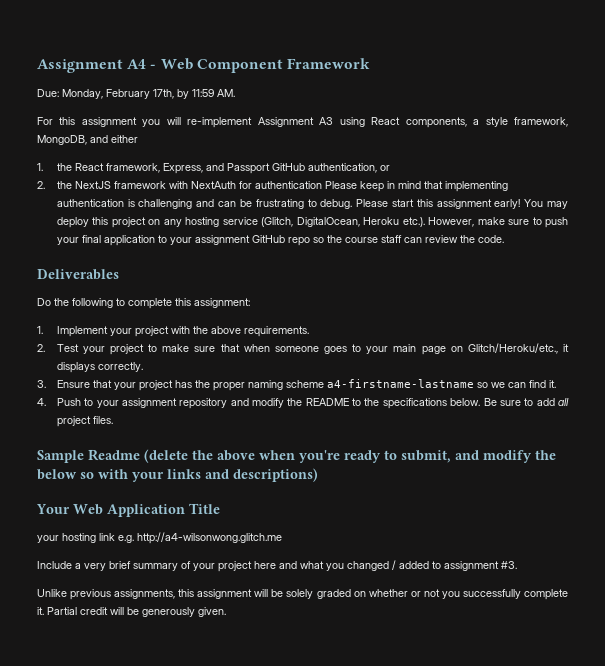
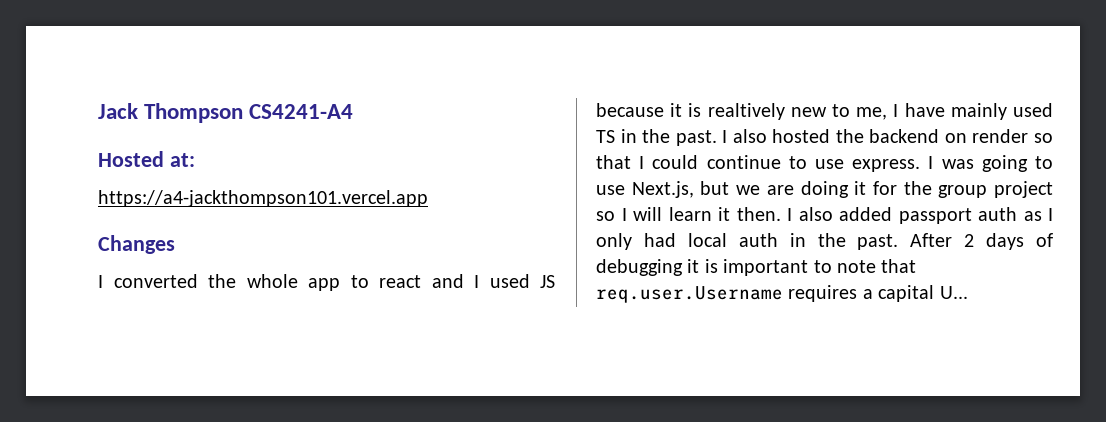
- Assignment A4 - Web Component Framework
- Due: Monday, February 17th, by 11:59 AM.
- For this assignment you will re-implement Assignment A3 using React components, a style framework, MongoDB, and either
- 1. the React framework, Express, and Passport GitHub authentication, or
- 2. the NextJS framework with NextAuth for authentication Please keep in mind that implementing authentication is challenging and can be frustrating to debug. Please start this assignment early! You may deploy this project on any hosting service (Glitch, DigitalOcean, Heroku etc.). However, make sure to push your final application to your assignment GitHub repo so the course staff can review the code.
- Deliverables
- Do the following to complete this assignment:
- 1. Implement your project with the above requirements.
- 2. Test your project to make sure that when someone goes to your main page on Glitch/Heroku/etc., it displays correctly.
- 3. Ensure that your project has the proper naming scheme a4-firstname-lastname so we can find it.
- 4. Push to your assignment repository and modify the README to the specifications below. Be sure to add all project files.
- Sample Readme (delete the above when you're ready to submit, and modify the below so with your links and descriptions)
- Your Web Application Title
- your hosting link e.g. http://a4-wilsonwong.glitch.me
- Include a very brief summary of your project here and what you changed / added to assignment #3.
- Unlike previous assignments, this assignment will be solely graded on whether or not you successfully complete it. Partial credit will be generously given.
+ Jack Thompson CS4241-A4
+ Hosted at:
+ https://a4-jackthompson101.vercel.app
+ Changes
+ I converted the whole app to react and I used JS because it is realtively new to me, I have mainly used TS in the past. I also hosted the backend on render so that I could continue to use express. I was going to use Next.js, but we are doing it for the group project so I will learn it then. I also added passport auth as I only had local auth in the past. After 2 days of debugging it is important to note that req.user.Username requires a capital U...

